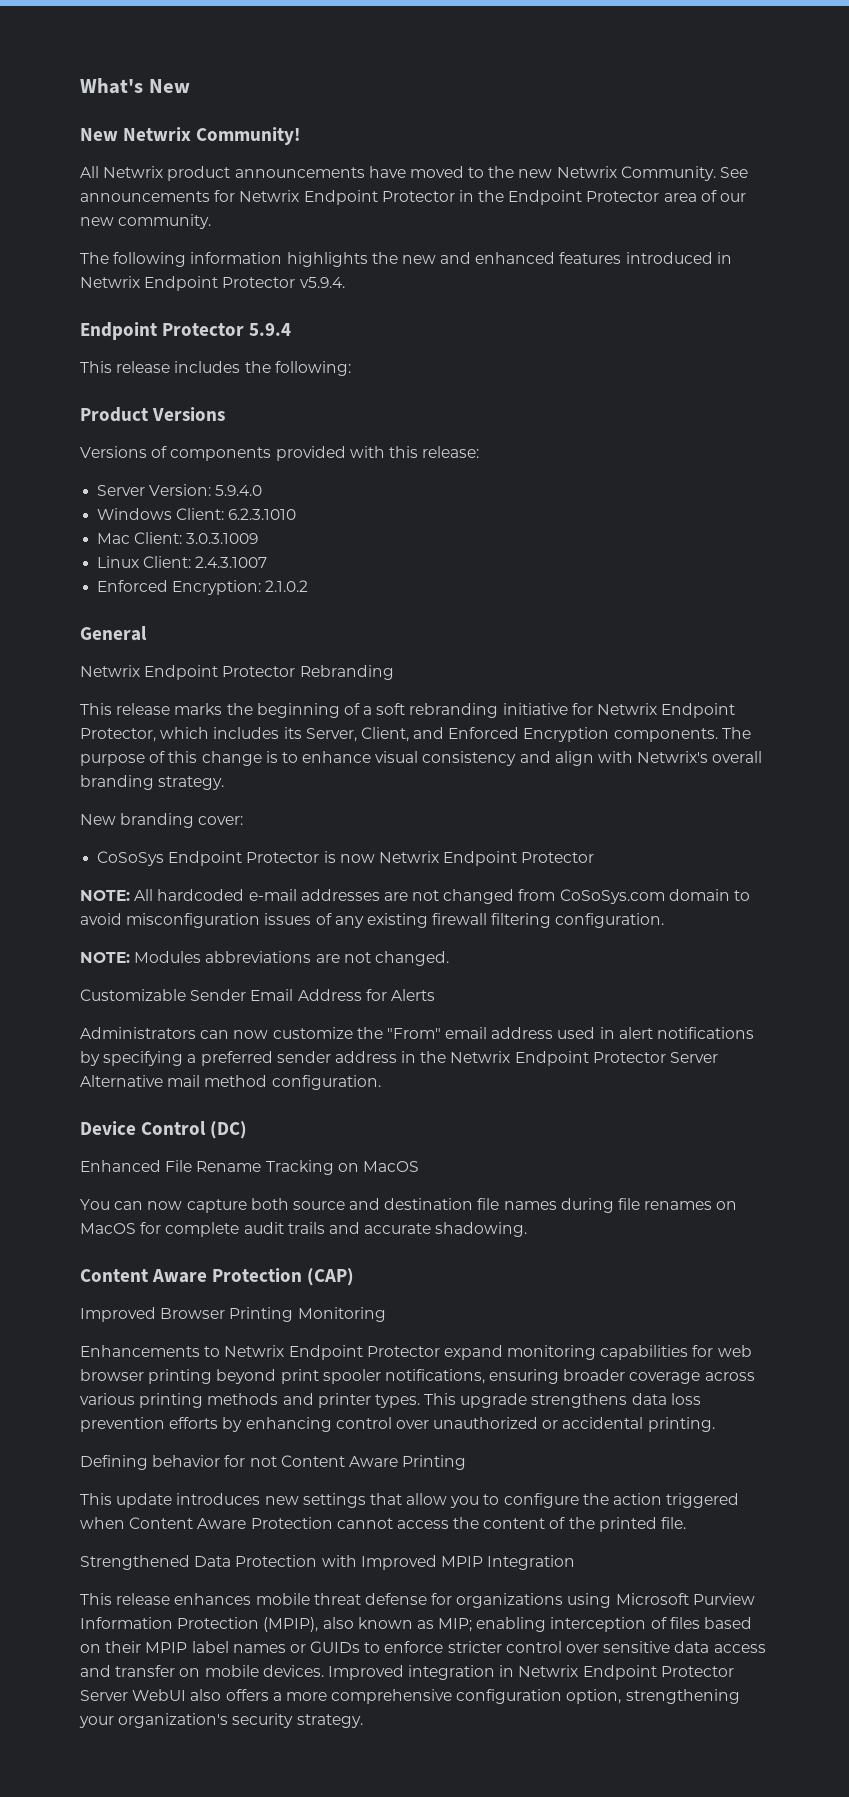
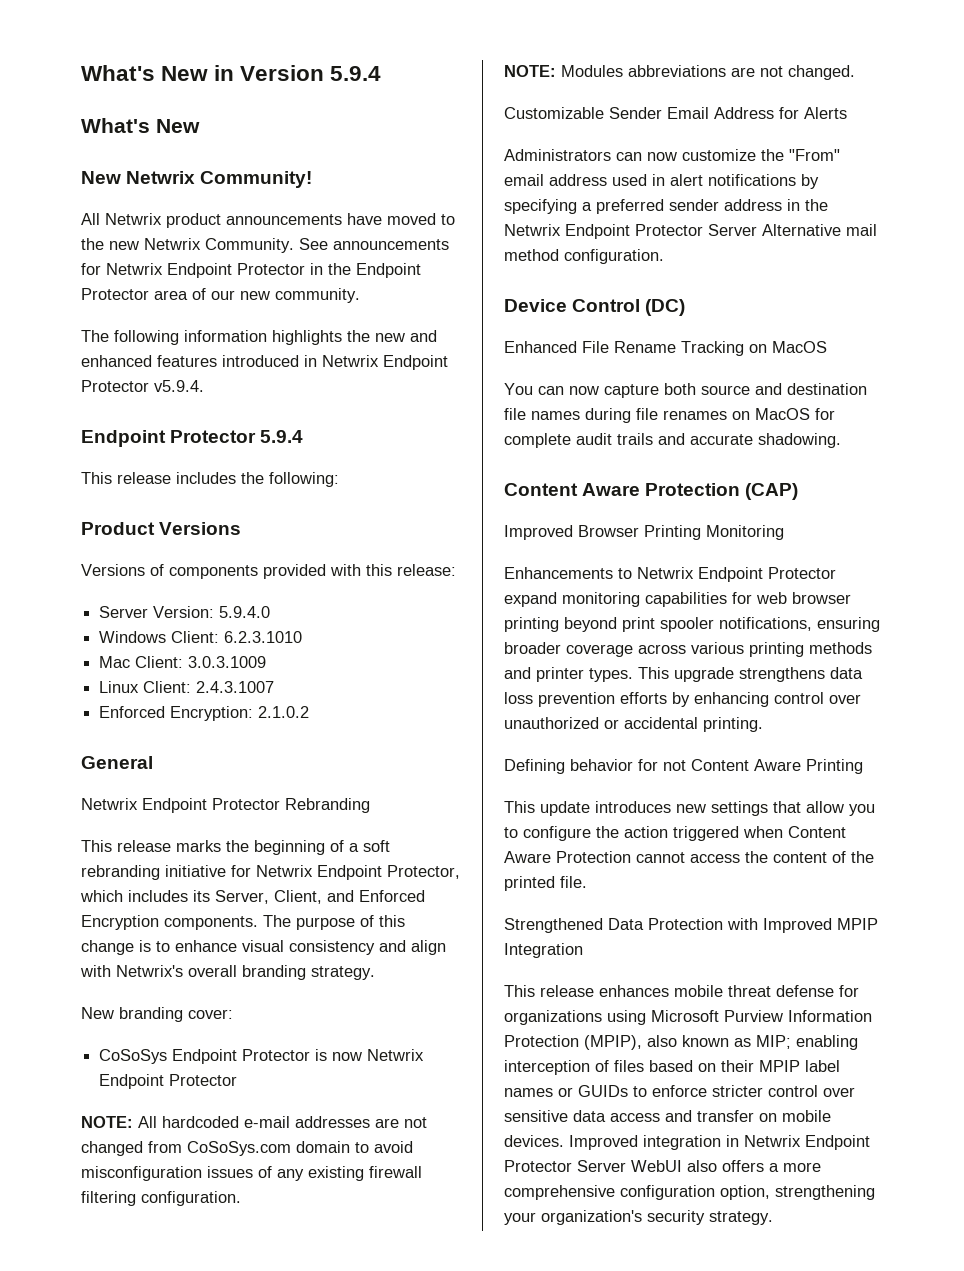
+ What's New in Version 5.9.4

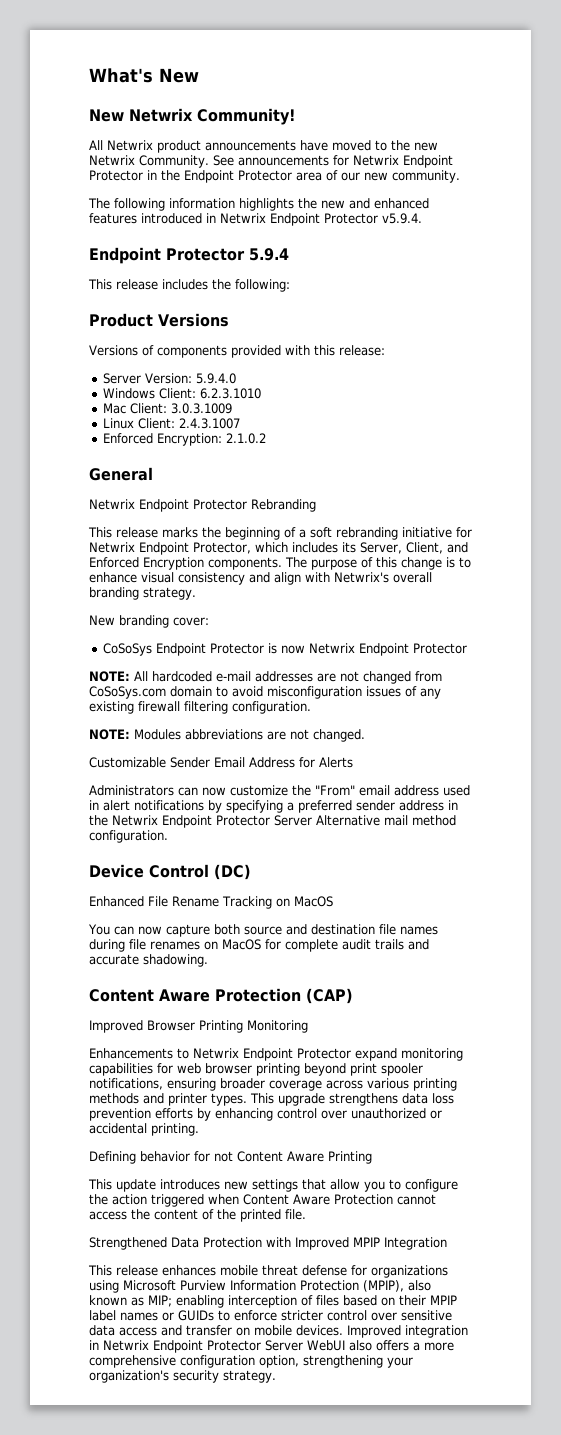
- What's New in Version 5.9.4

